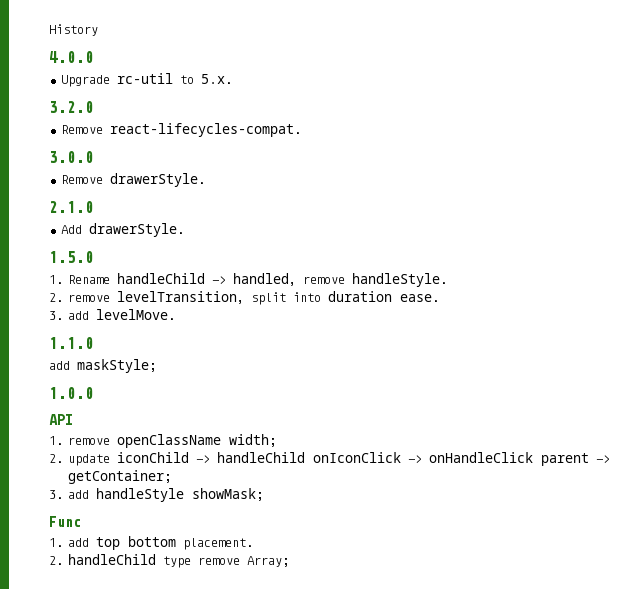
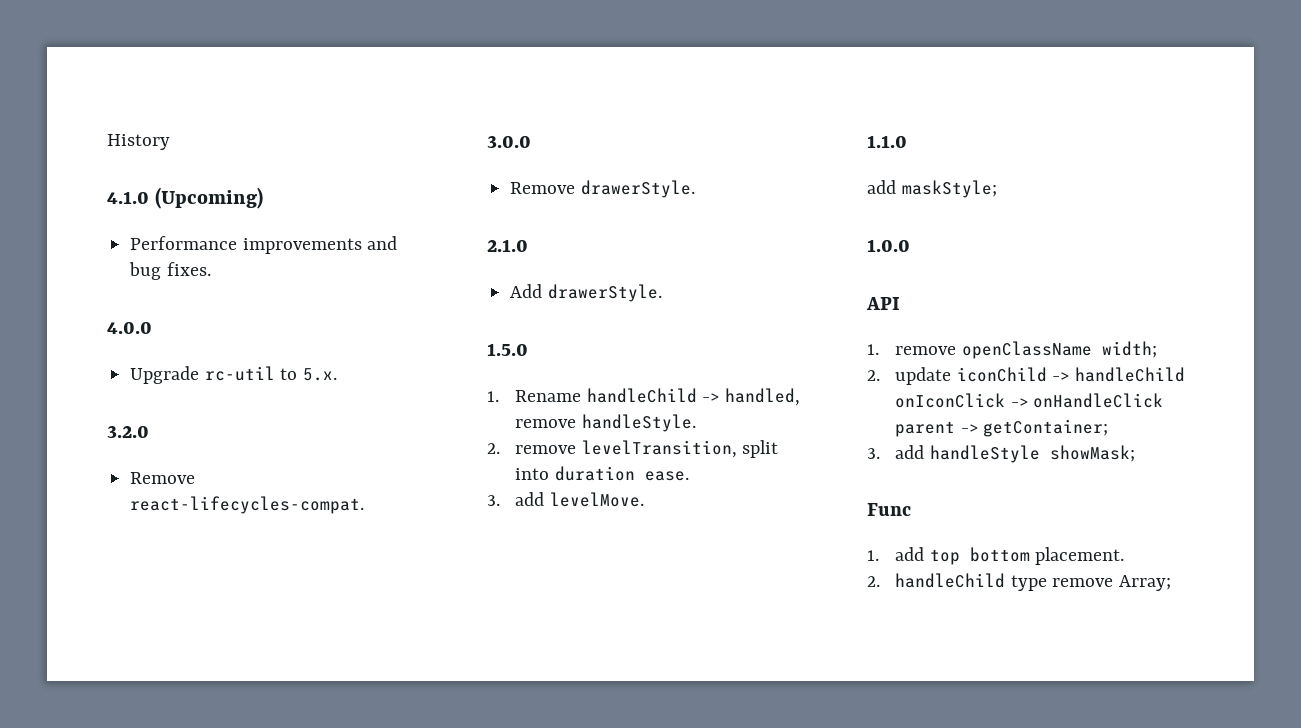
+ 4.1.0 (Upcoming)
+ Performance improvements and bug fixes.

